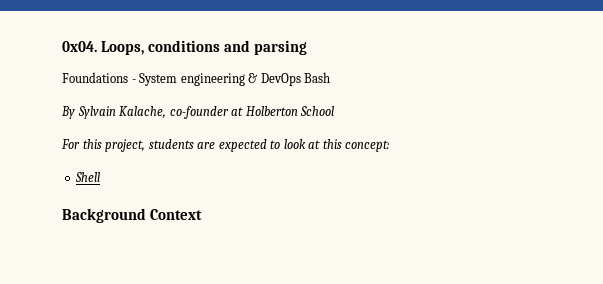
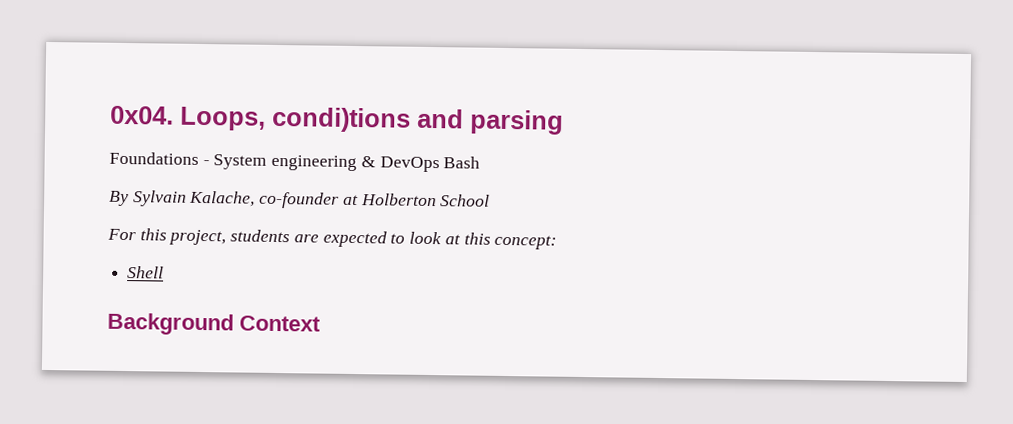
- Loops, conditions and parsing
+ Loops, condi)tions and parsing

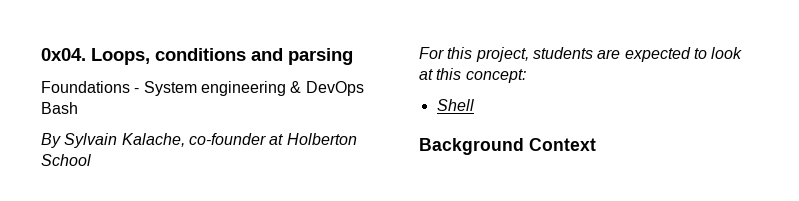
- Loops, condi)tions and parsing
+ Loops, conditions and parsing

